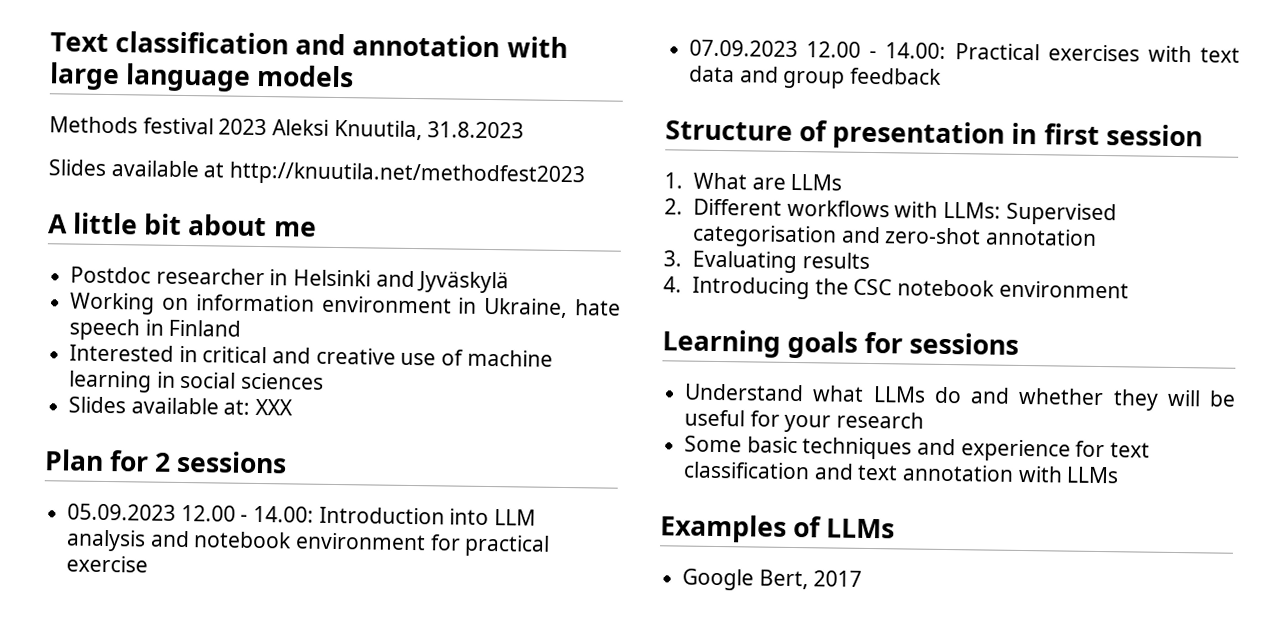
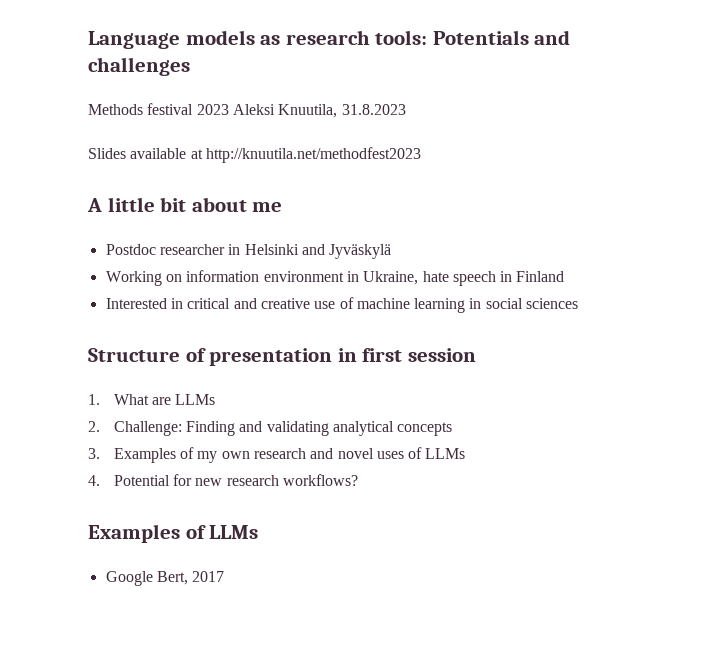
- Text classification and annotation with large language models
+ Language models as research tools: Potentials and challenges
- Slides available at: XXX
- Plan for 2 sessions
- 05.09.2023 12.00 - 14.00: Introduction into LLM analysis and notebook environment for practical exercise
- 07.09.2023 12.00 - 14.00: Practical exercises with text data and group feedback
- 2. Different workflows with LLMs: Supervised categorisation and zero-shot annotation
- 3. Evaluating results
- 4. Introducing the CSC notebook environment
- Learning goals for sessions
- Understand what LLMs do and whether they will be useful for your research
- Some basic techniques and experience for text classification and text annotation with LLMs
+ 2. Challenge: Finding and validating analytical concepts
+ 3. Examples of my own research and novel uses of LLMs
+ 4. Potential for new research workflows?

